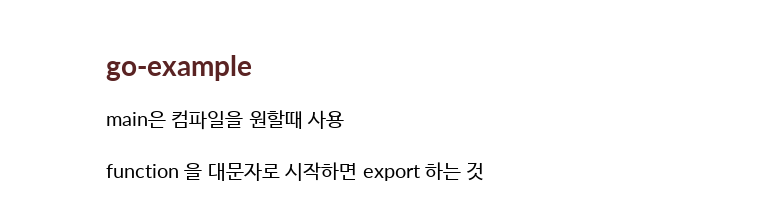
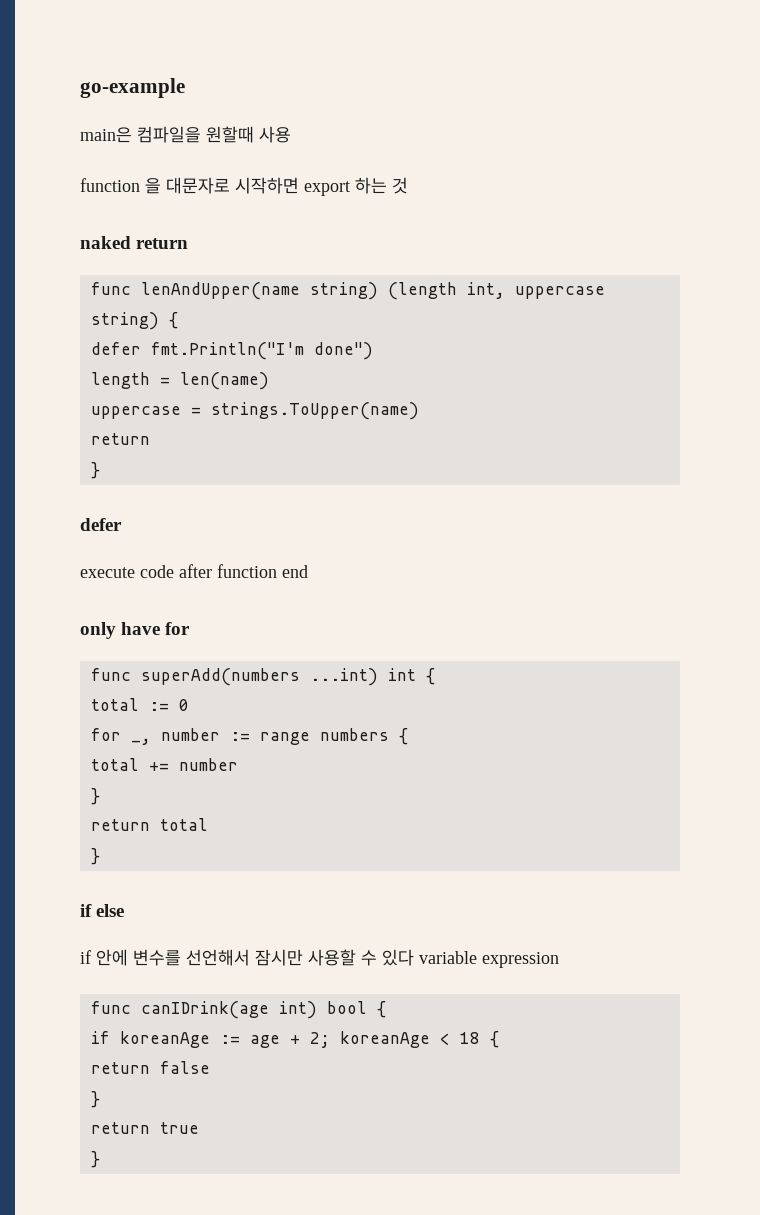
+ naked return
+ func lenAndUpper(name string) (length int, uppercase string) {
+ defer fmt.Println("I'm done")
+ length = len(name)
+ uppercase = strings.ToUpper(name)
+ return
+ }
+ defer
+ execute code after function end
+ only have for
+ func superAdd(numbers ...int) int {
+ total := 0
+ for _, number := range numbers {
+ total += number
+ }
+ return total
+ }
+ if else
+ if 안에 변수를 선언해서 잠시만 사용할 수 있다 variable expression
+ func canIDrink(age int) bool {
+ if koreanAge := age + 2; koreanAge < 18 {
+ return false
+ }
+ return true
+ }

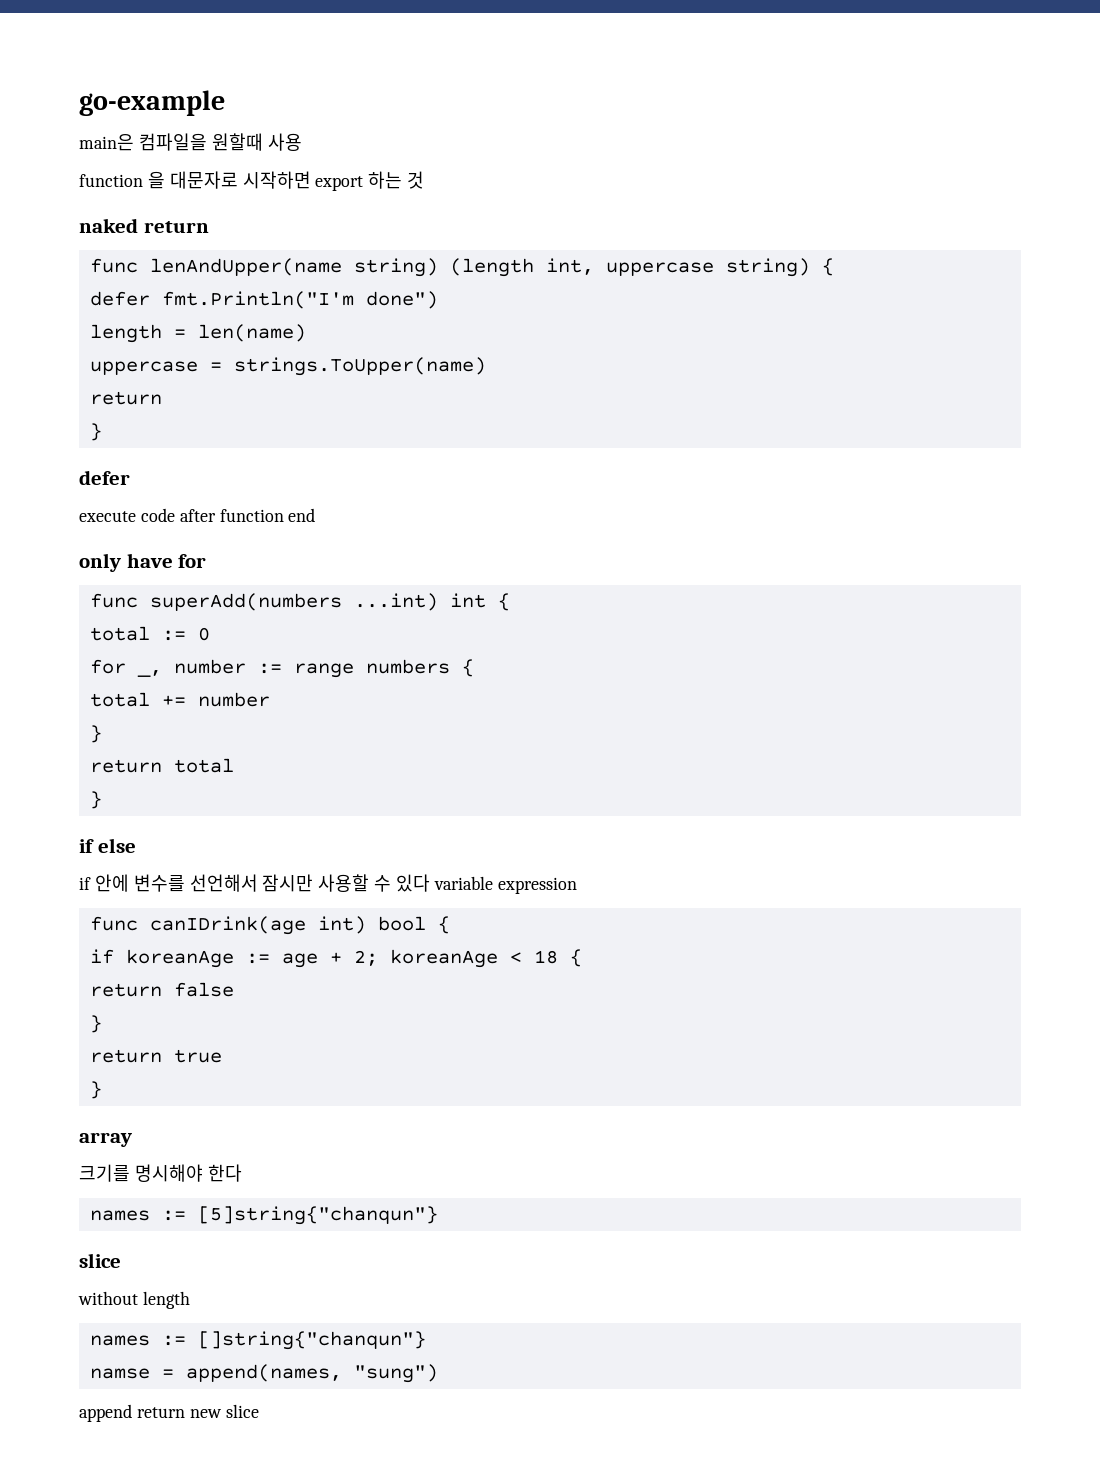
+ array
+ 크기를 명시해야 한다
+ names := [5]string{"chanqun"}
+ slice
+ without length
+ names := []string{"chanqun"}
+ namse = append(names, "sung")
+ append return new slice

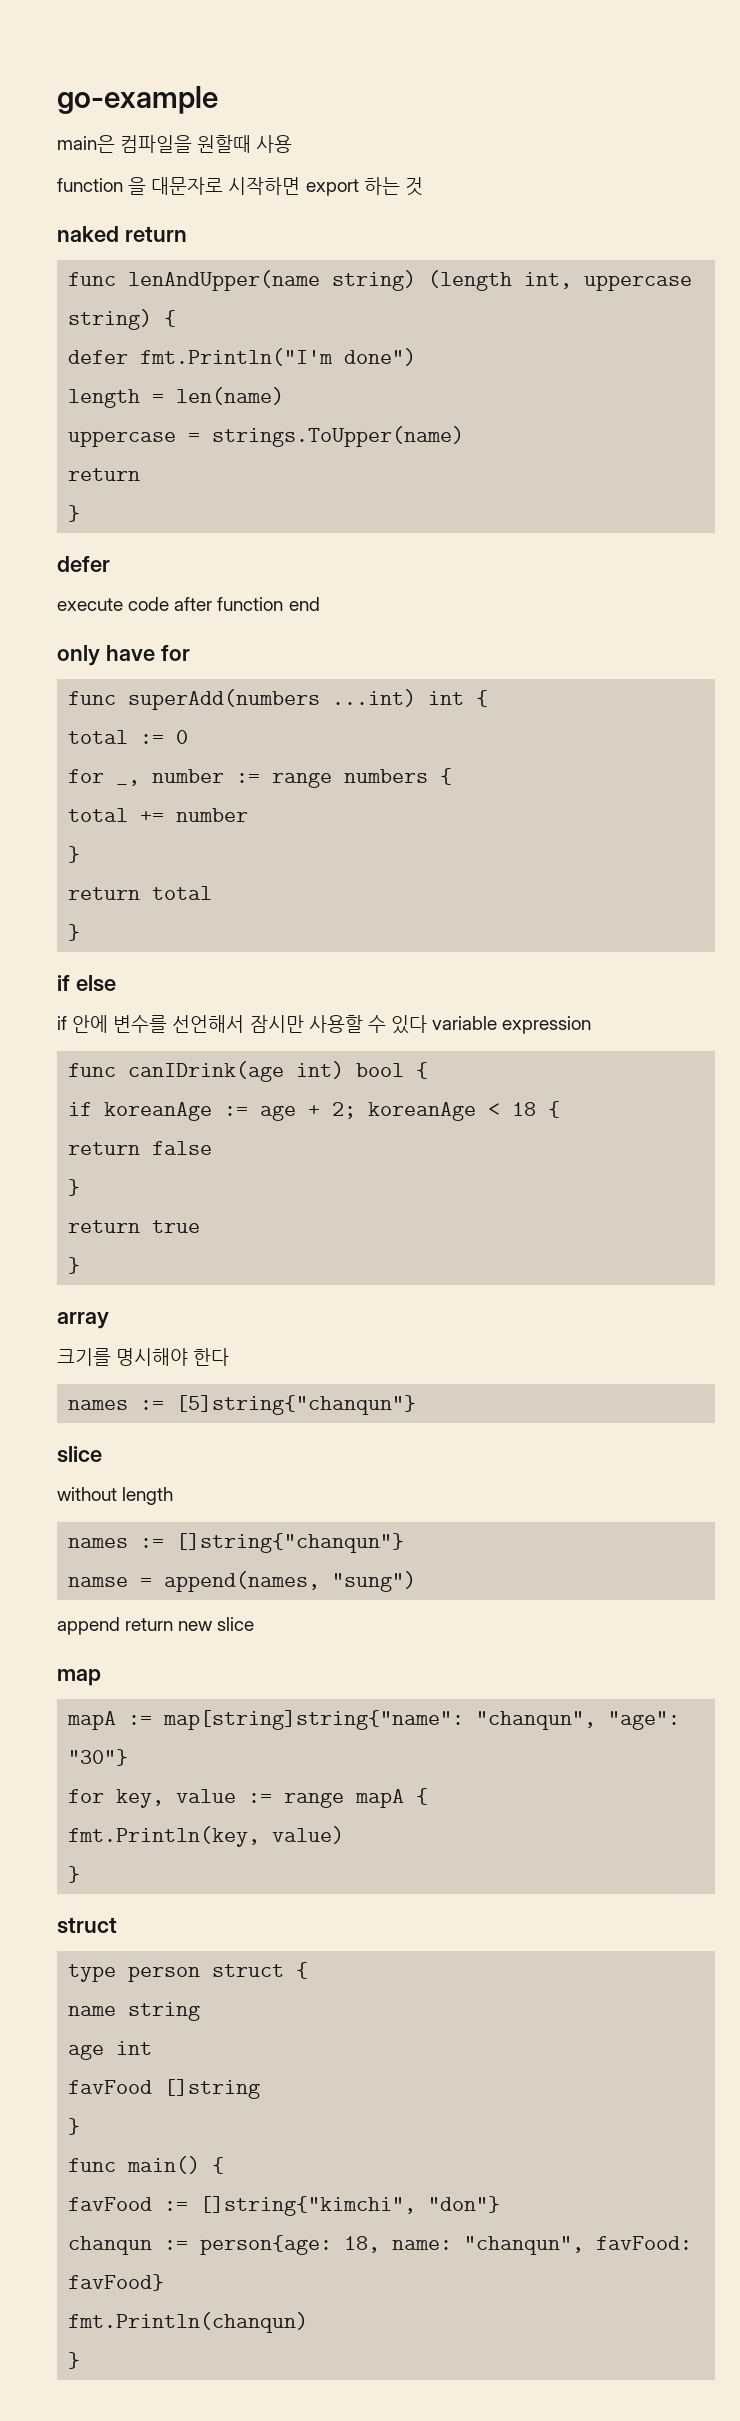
+ map
+ mapA := map[string]string{"name": "chanqun", "age": "30"}
+ for key, value := range mapA {
+ fmt.Println(key, value)
+ }
+ struct
+ type person struct {
+ name string
+ age int
+ favFood []string
+ }
+ func main() {
+ favFood := []string{"kimchi", "don"}
+ chanqun := person{age: 18, name: "chanqun", favFood: favFood}
+ fmt.Println(chanqun)
+ }

